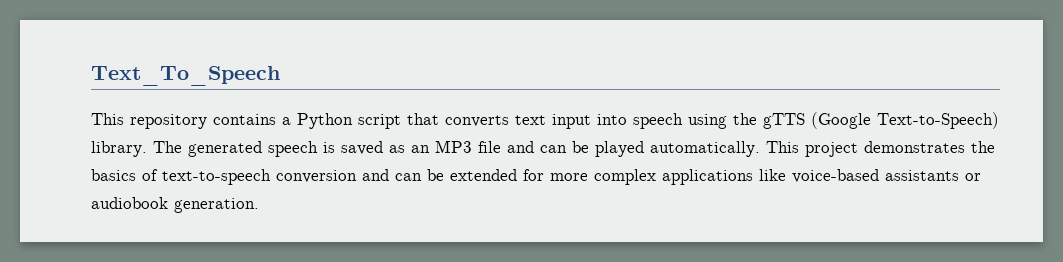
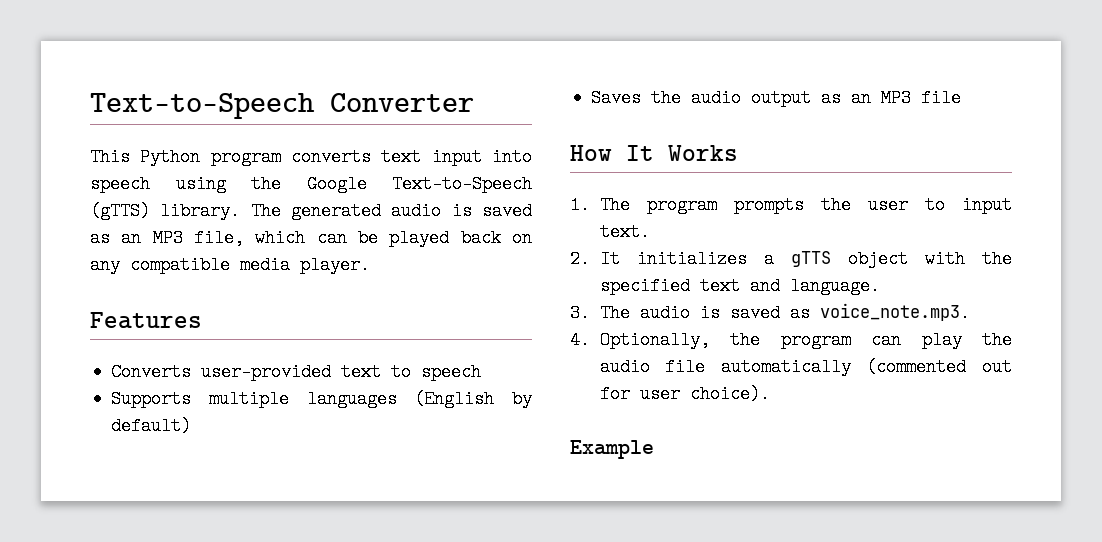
- Text_To_Speech
- This repository contains a Python script that converts text input into speech using the gTTS (Google Text-to-Speech) library.
+ Text-to-Speech Converter
+ This Python program converts text input into speech using the Google Text-to-Speech (gTTS) library.
- The generated speech is saved as an MP3 file and can be played automatically. This project demonstrates the basics of text-to-speech conversion and can be extended for more complex applications like voice-based assistants or audiobook generation.
+ The generated audio is saved as an MP3 file, which can be played back on any compatible media player.
+ Features
+ Converts user-provided text to speech
+ Supports multiple languages (English by default)
+ Saves the audio output as an MP3 file
+ How It Works
+ 1. The program prompts the user to input text.
+ 2. It initializes a gTTS object with the specified text and language.
+ 3. The audio is saved as voice_note.mp3.
+ 4. Optionally, the program can play the audio file automatically (commented out for user choice).
+ Example

